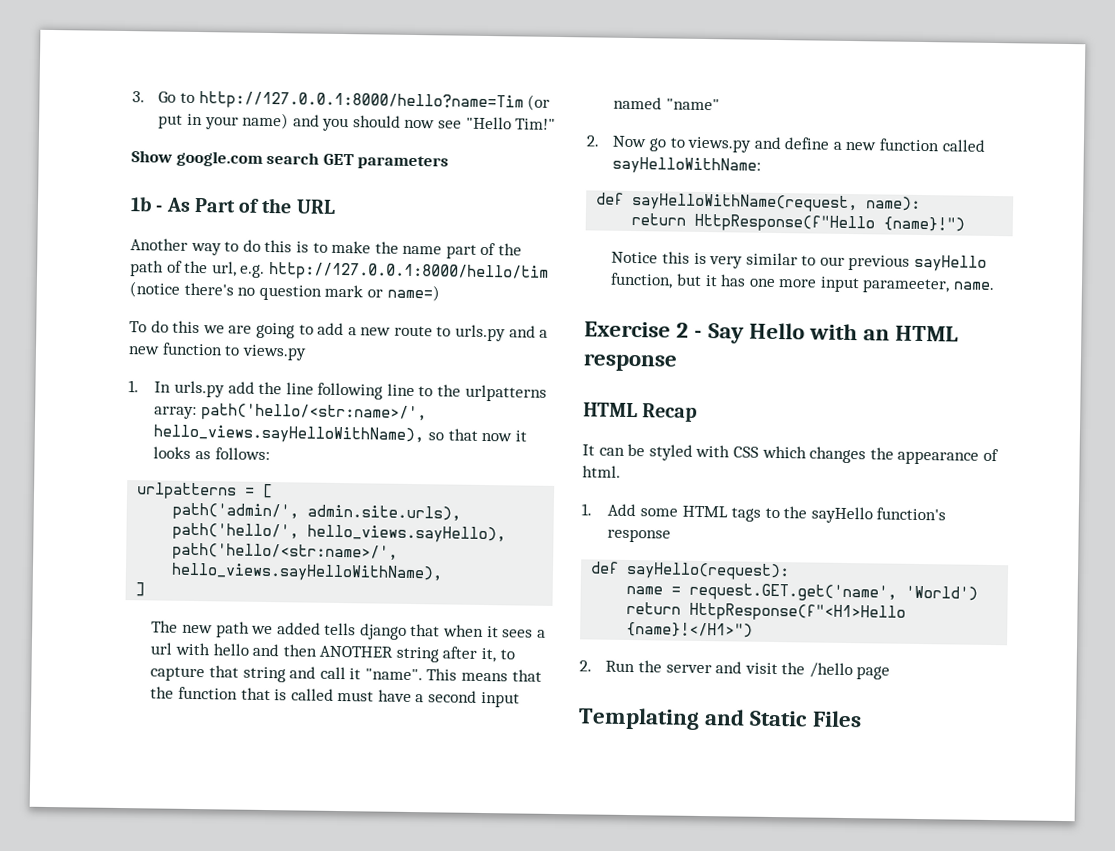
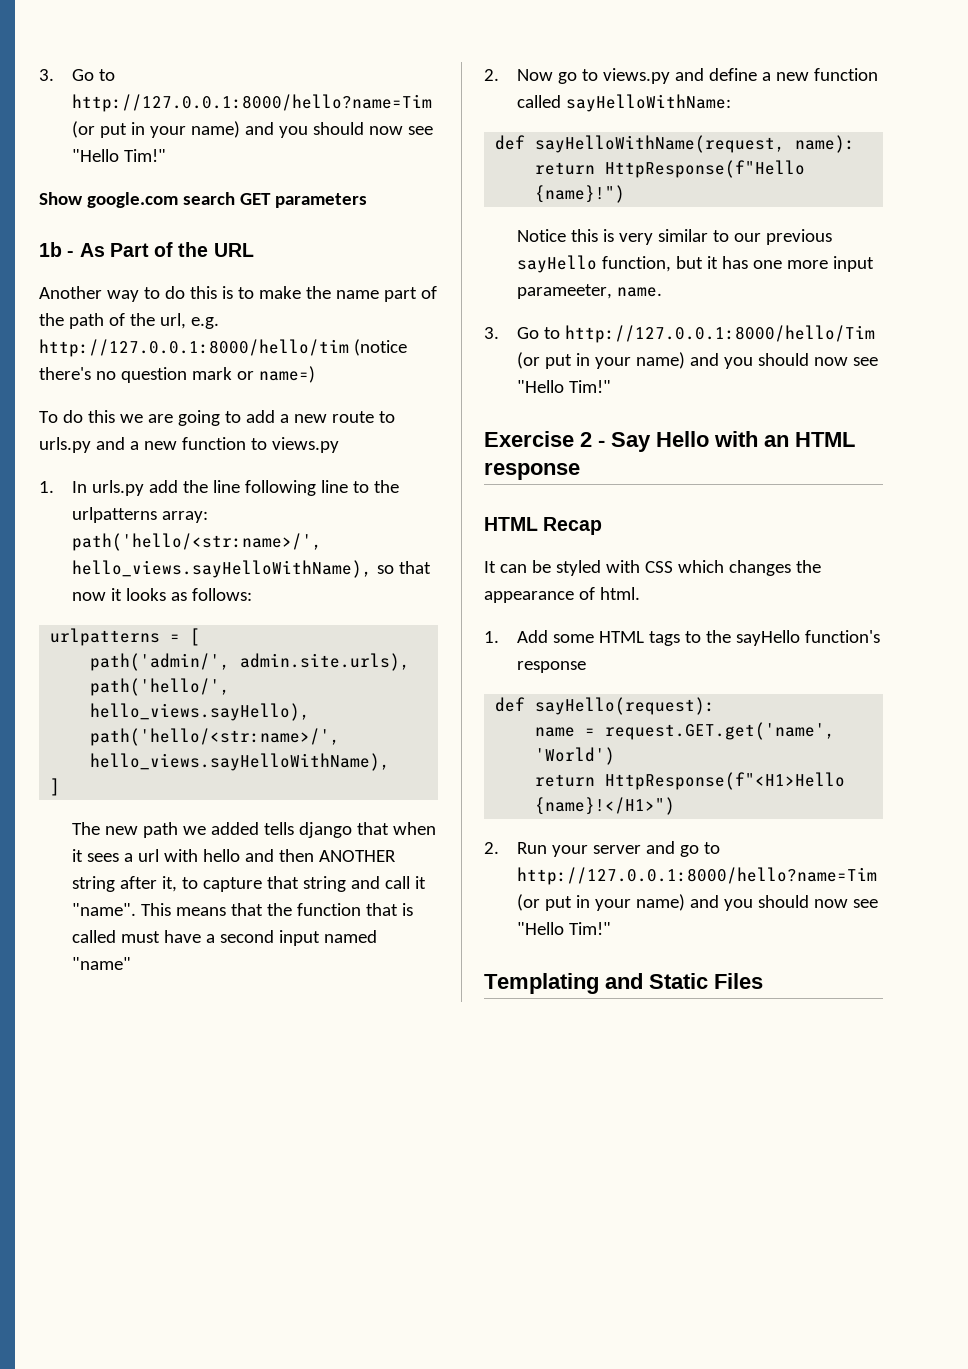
+ 3. Go to http://127.0.0.1:8000/hello/Tim (or put in your name) and you should now see "Hello Tim!"
- 2. Run the server and visit the /hello page
+ 2. Run your server and go to http://127.0.0.1:8000/hello?name=Tim (or put in your name) and you should now see "Hello Tim!"

